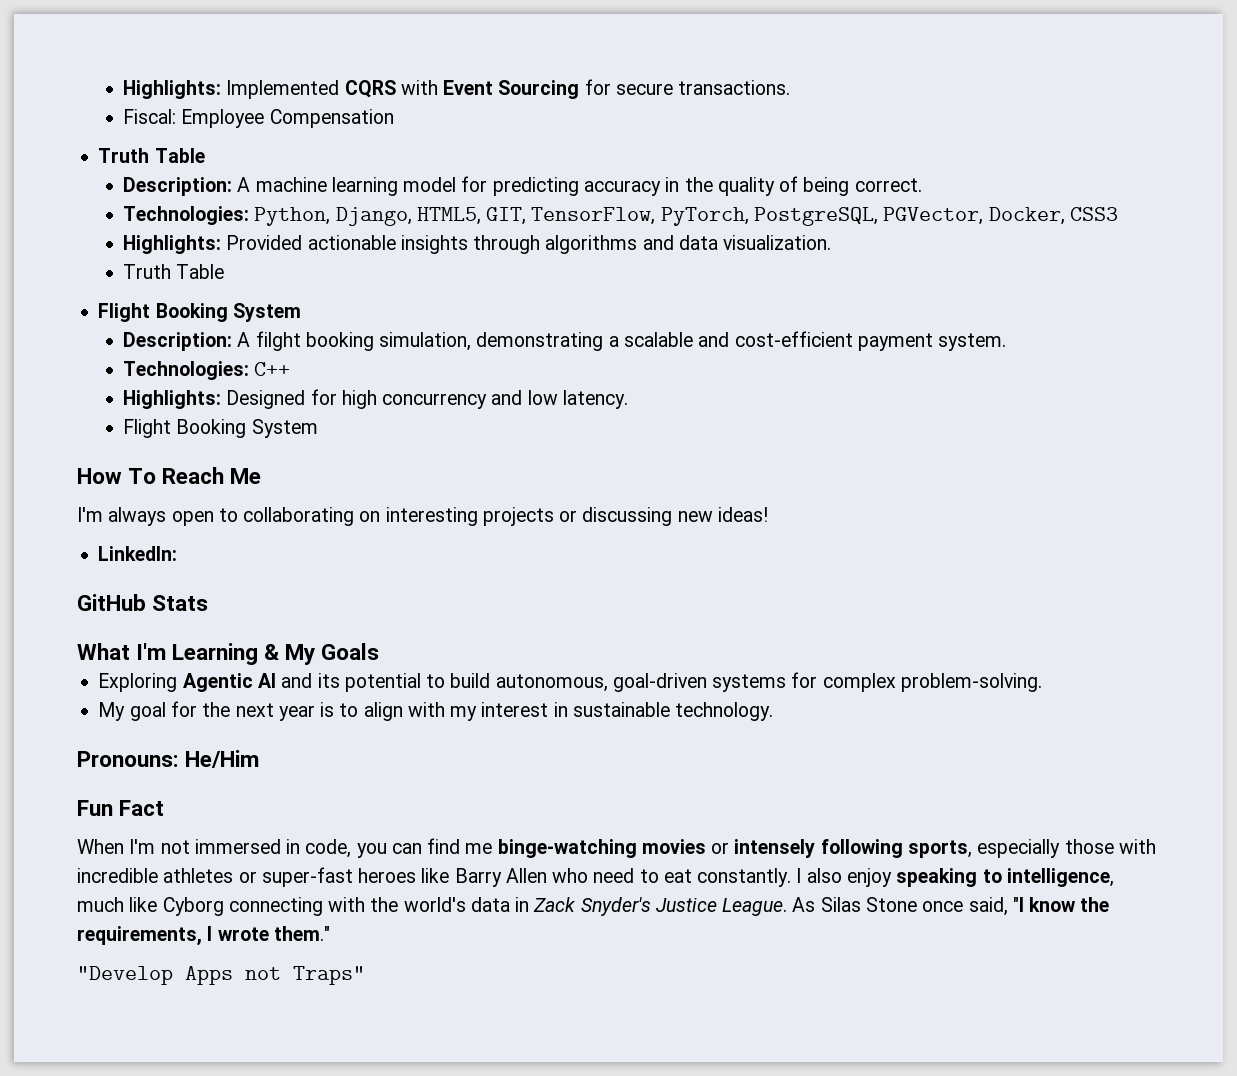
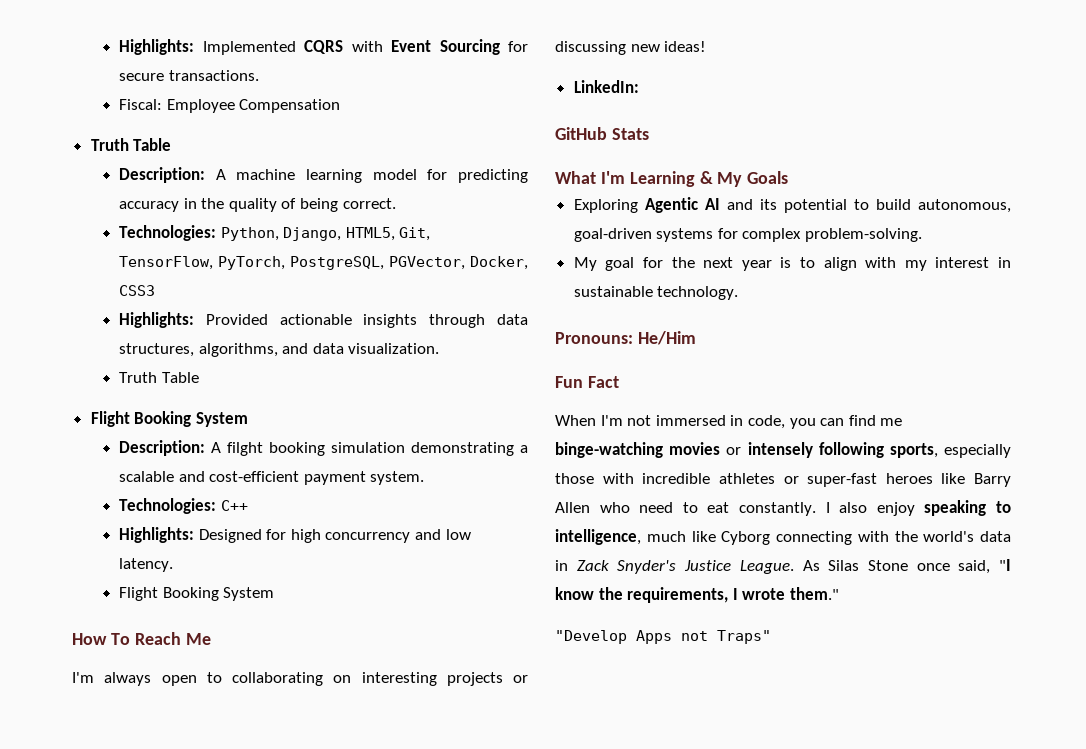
- Technologies: Python, Django, HTML5, GIT, TensorFlow, PyTorch, PostgreSQL, PGVector, Docker, CSS3
+ Technologies: Python, Django, HTML5, Git, TensorFlow, PyTorch, PostgreSQL, PGVector, Docker, CSS3
- Highlights: Provided actionable insights through algorithms and data visualization.
+ Highlights: Provided actionable insights through data structures, algorithms, and data visualization.
- Description: A filght booking simulation, demonstrating a scalable and cost-efficient payment system.
+ Description: A filght booking simulation demonstrating a scalable and cost-efficient payment system.

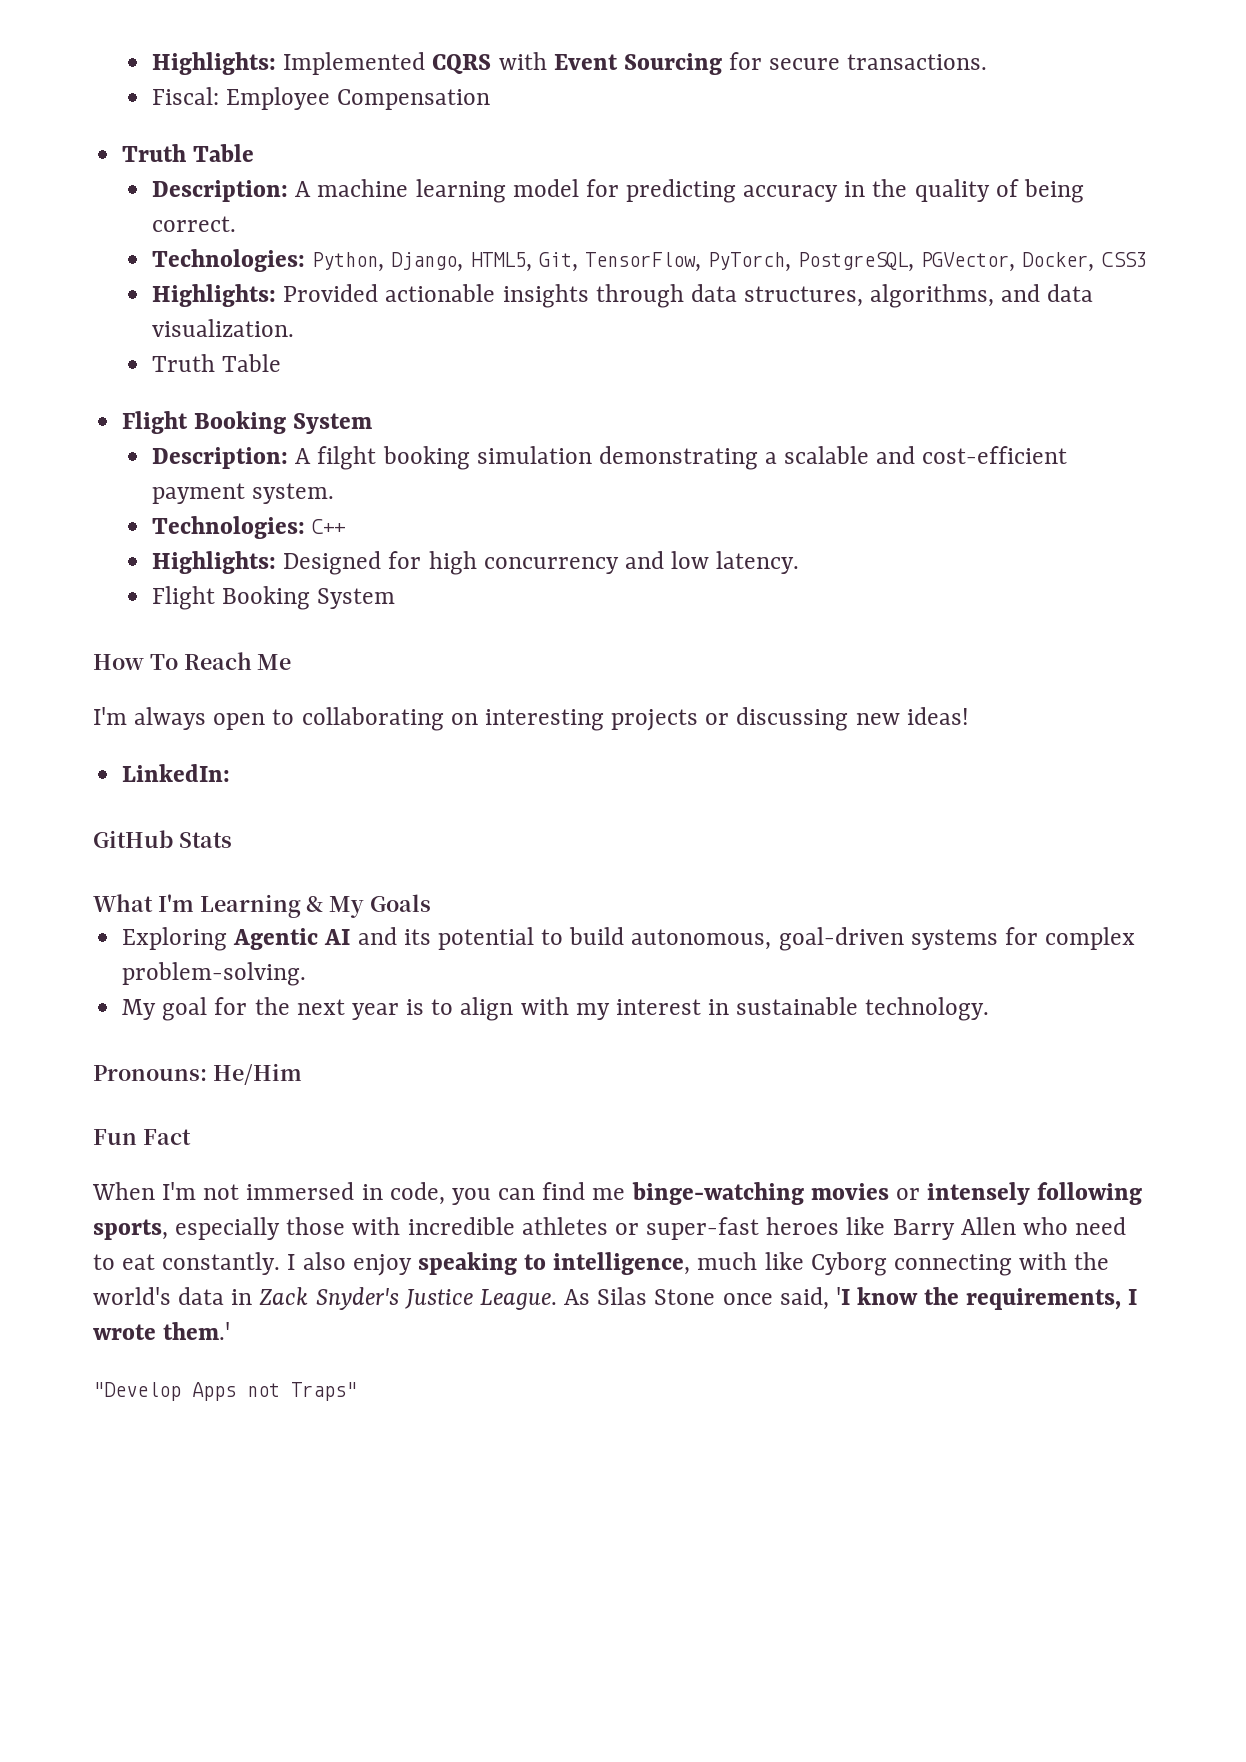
- As Silas Stone once said, "I know the requirements, I wrote them."
+ As Silas Stone once said, 'I know the requirements, I wrote them.'

